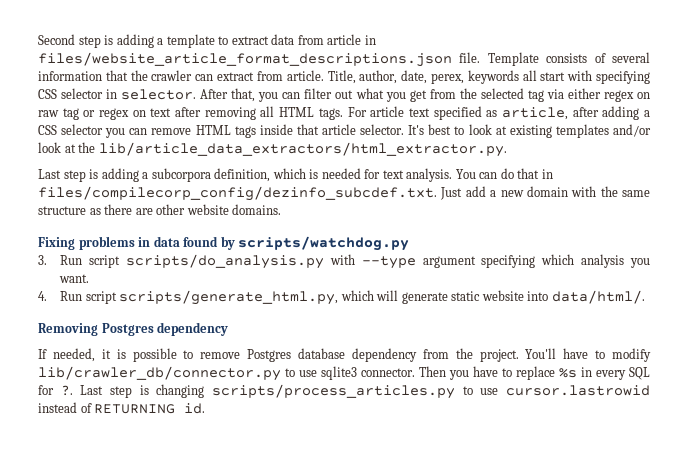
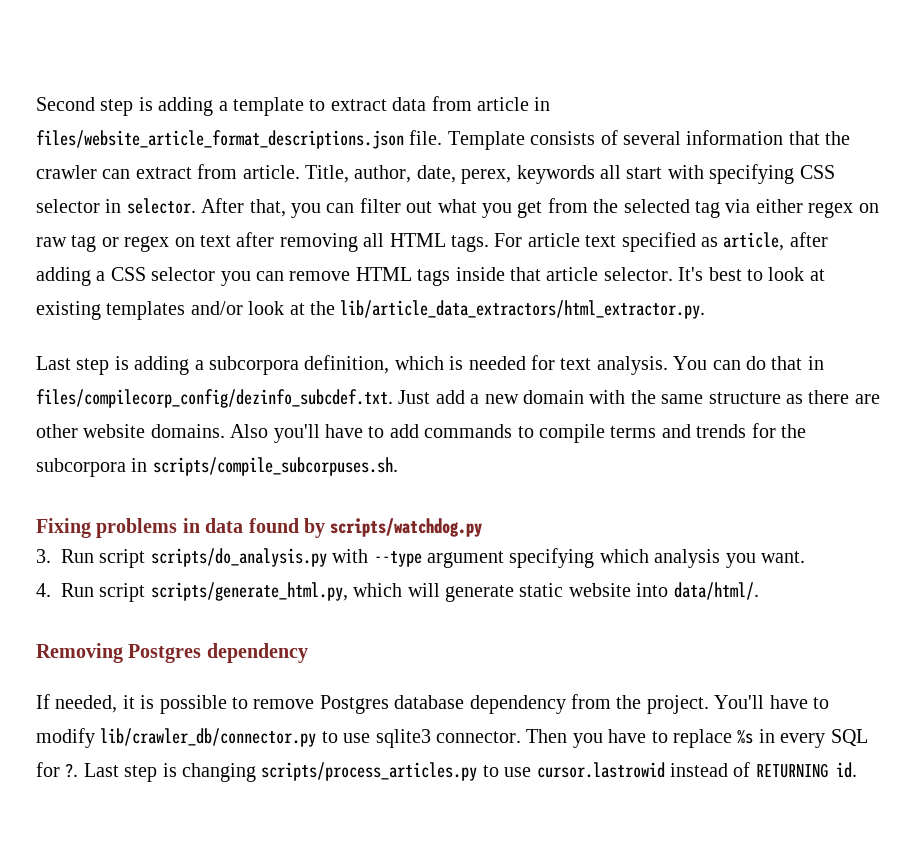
+ Also you'll have to add commands to compile terms and trends for the subcorpora in scripts/compile_subcorpuses.sh.

